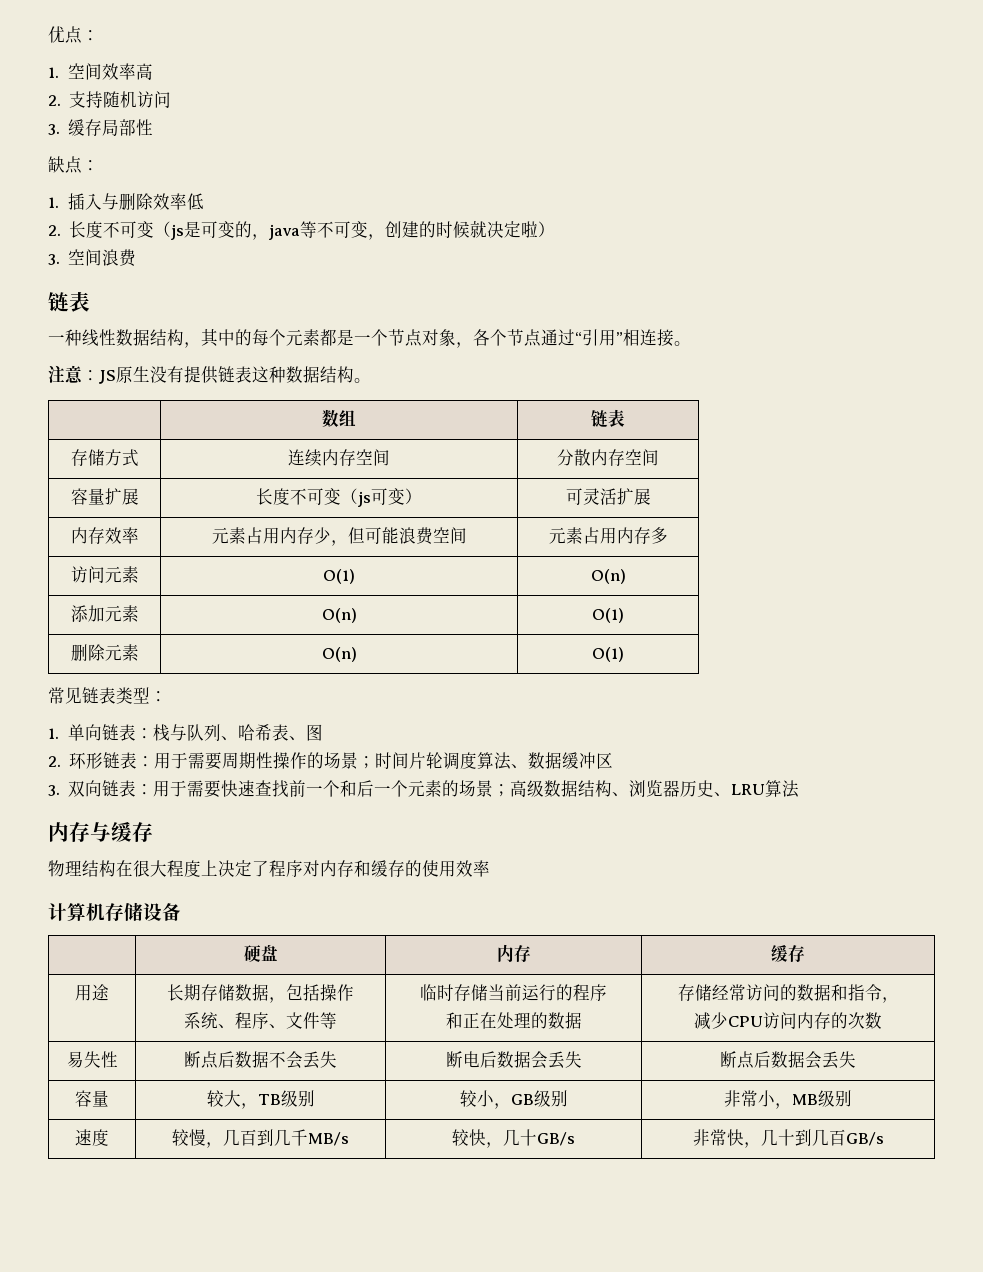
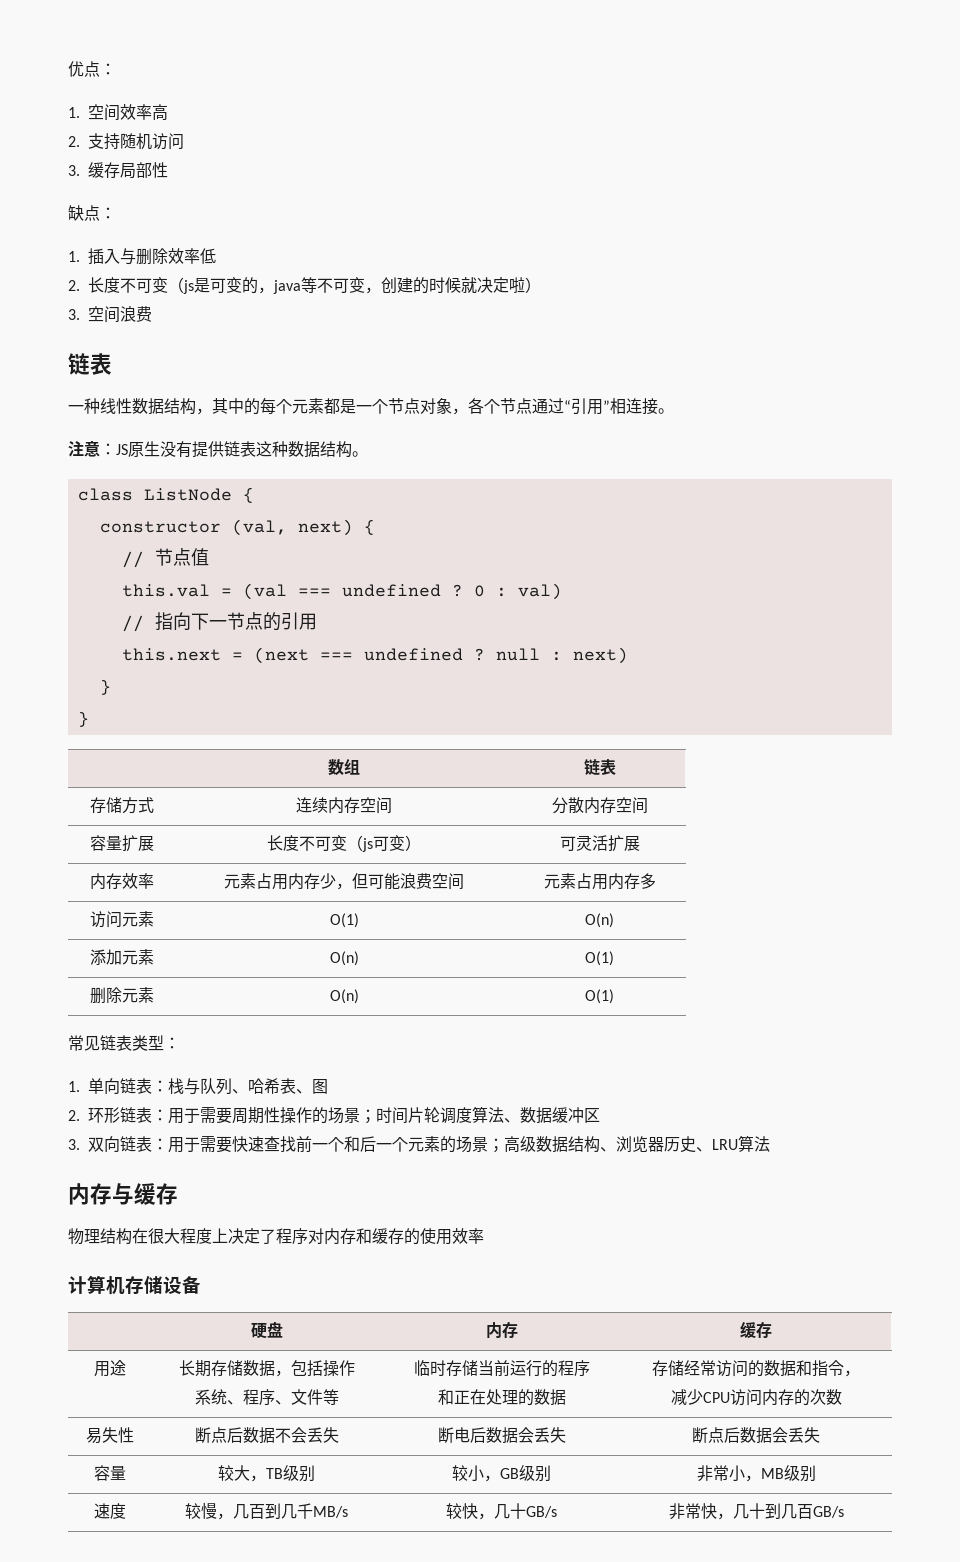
+ class ListNode {
+ constructor (val, next) {
+ // 节点值
+ this.val = (val === undefined ? 0 : val)
+ // 指向下一节点的引用
+ this.next = (next === undefined ? null : next)
+ }
+ }

